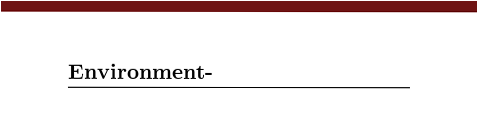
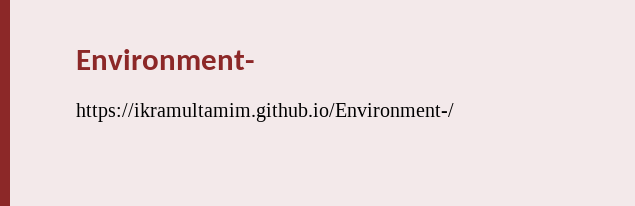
+ https://ikramultamim.github.io/Environment-/

